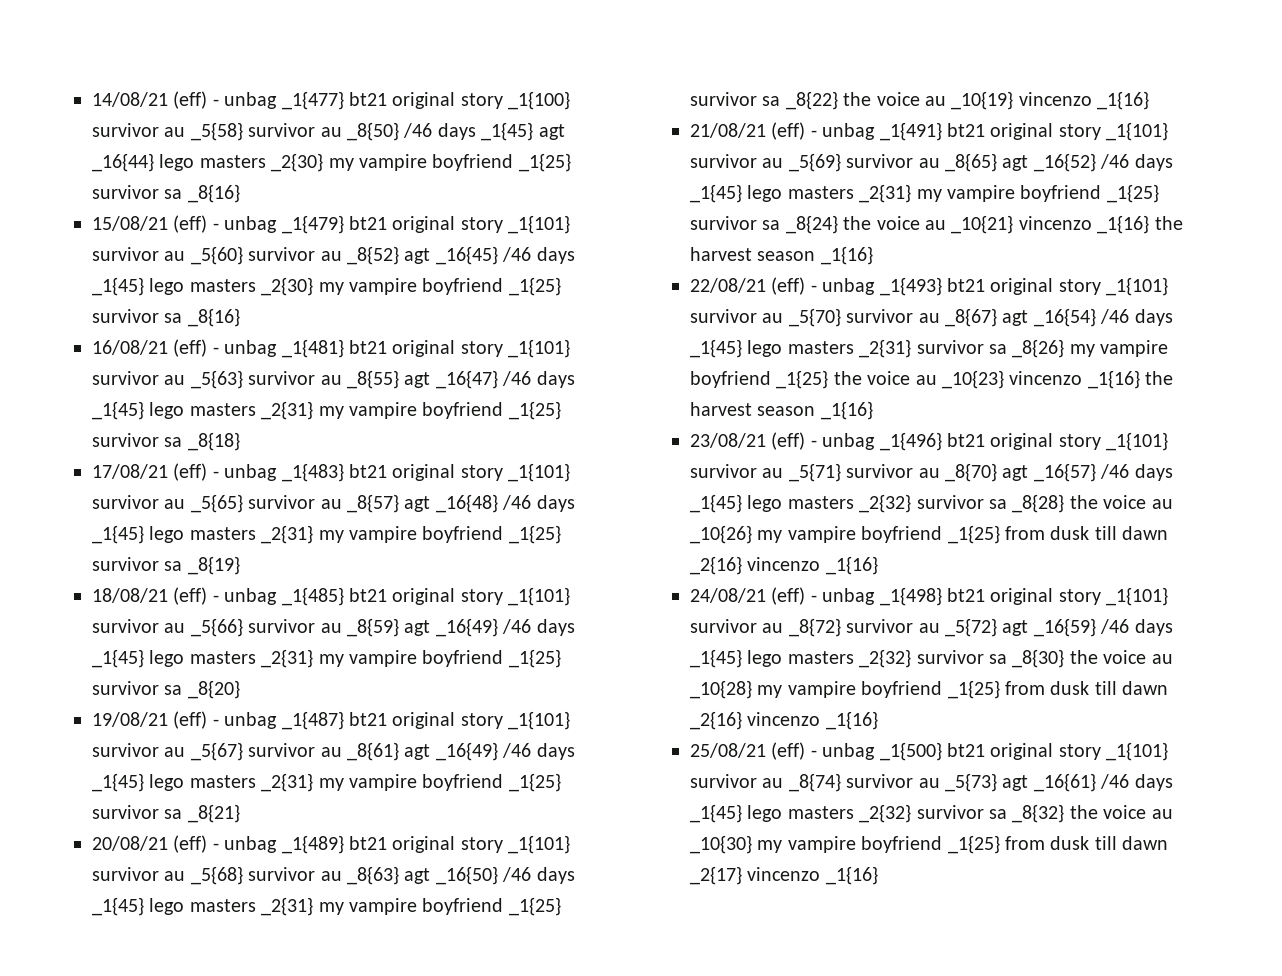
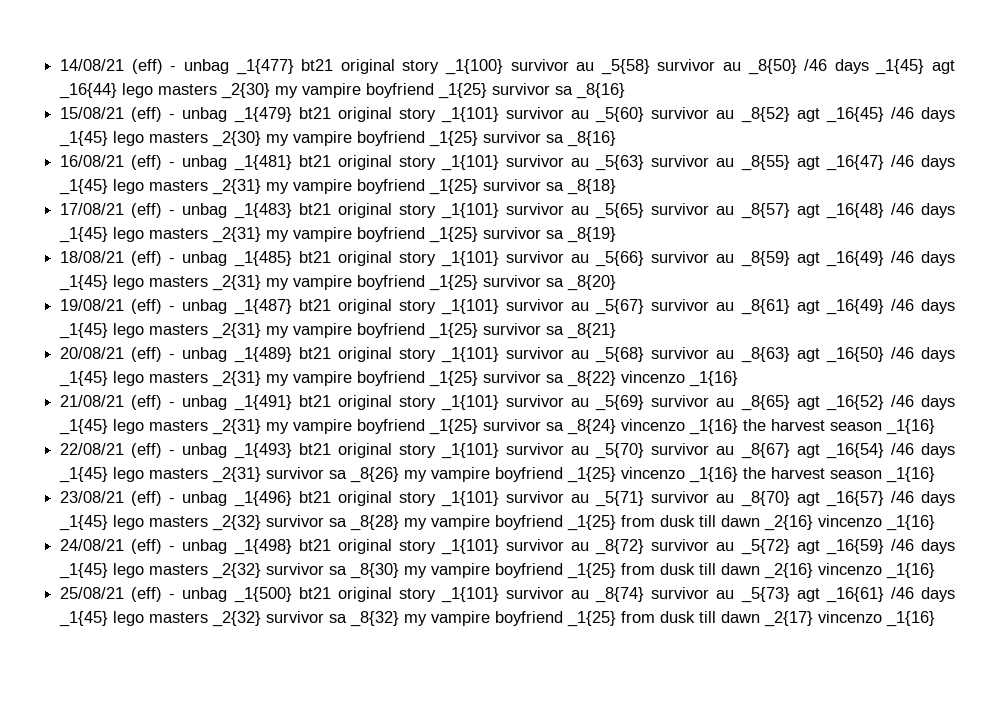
- 20/08/21 (eff) - unbag _1{489} bt21 original story _1{101} survivor au _5{68} survivor au _8{63} agt _16{50} /46 days _1{45} lego masters _2{31} my vampire boyfriend _1{25} survivor sa _8{22} the voice au _10{19} vincenzo _1{16}
+ 20/08/21 (eff) - unbag _1{489} bt21 original story _1{101} survivor au _5{68} survivor au _8{63} agt _16{50} /46 days _1{45} lego masters _2{31} my vampire boyfriend _1{25} survivor sa _8{22} vincenzo _1{16}
- 21/08/21 (eff) - unbag _1{491} bt21 original story _1{101} survivor au _5{69} survivor au _8{65} agt _16{52} /46 days _1{45} lego masters _2{31} my vampire boyfriend _1{25} survivor sa _8{24} the voice au _10{21} vincenzo _1{16} the harvest season _1{16}
+ 21/08/21 (eff) - unbag _1{491} bt21 original story _1{101} survivor au _5{69} survivor au _8{65} agt _16{52} /46 days _1{45} lego masters _2{31} my vampire boyfriend _1{25} survivor sa _8{24} vincenzo _1{16} the harvest season _1{16}
- 22/08/21 (eff) - unbag _1{493} bt21 original story _1{101} survivor au _5{70} survivor au _8{67} agt _16{54} /46 days _1{45} lego masters _2{31} survivor sa _8{26} my vampire boyfriend _1{25} the voice au _10{23} vincenzo _1{16} the harvest season _1{16}
+ 22/08/21 (eff) - unbag _1{493} bt21 original story _1{101} survivor au _5{70} survivor au _8{67} agt _16{54} /46 days _1{45} lego masters _2{31} survivor sa _8{26} my vampire boyfriend _1{25} vincenzo _1{16} the harvest season _1{16}
- 23/08/21 (eff) - unbag _1{496} bt21 original story _1{101} survivor au _5{71} survivor au _8{70} agt _16{57} /46 days _1{45} lego masters _2{32} survivor sa _8{28} the voice au _10{26} my vampire boyfriend _1{25} from dusk till dawn _2{16} vincenzo _1{16}
+ 23/08/21 (eff) - unbag _1{496} bt21 original story _1{101} survivor au _5{71} survivor au _8{70} agt _16{57} /46 days _1{45} lego masters _2{32} survivor sa _8{28} my vampire boyfriend _1{25} from dusk till dawn _2{16} vincenzo _1{16}
- 24/08/21 (eff) - unbag _1{498} bt21 original story _1{101} survivor au _8{72} survivor au _5{72} agt _16{59} /46 days _1{45} lego masters _2{32} survivor sa _8{30} the voice au _10{28} my vampire boyfriend _1{25} from dusk till dawn _2{16} vincenzo _1{16}
+ 24/08/21 (eff) - unbag _1{498} bt21 original story _1{101} survivor au _8{72} survivor au _5{72} agt _16{59} /46 days _1{45} lego masters _2{32} survivor sa _8{30} my vampire boyfriend _1{25} from dusk till dawn _2{16} vincenzo _1{16}
- 25/08/21 (eff) - unbag _1{500} bt21 original story _1{101} survivor au _8{74} survivor au _5{73} agt _16{61} /46 days _1{45} lego masters _2{32} survivor sa _8{32} the voice au _10{30} my vampire boyfriend _1{25} from dusk till dawn _2{17} vincenzo _1{16}
+ 25/08/21 (eff) - unbag _1{500} bt21 original story _1{101} survivor au _8{74} survivor au _5{73} agt _16{61} /46 days _1{45} lego masters _2{32} survivor sa _8{32} my vampire boyfriend _1{25} from dusk till dawn _2{17} vincenzo _1{16}

